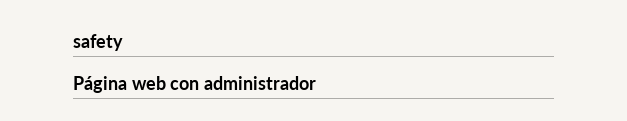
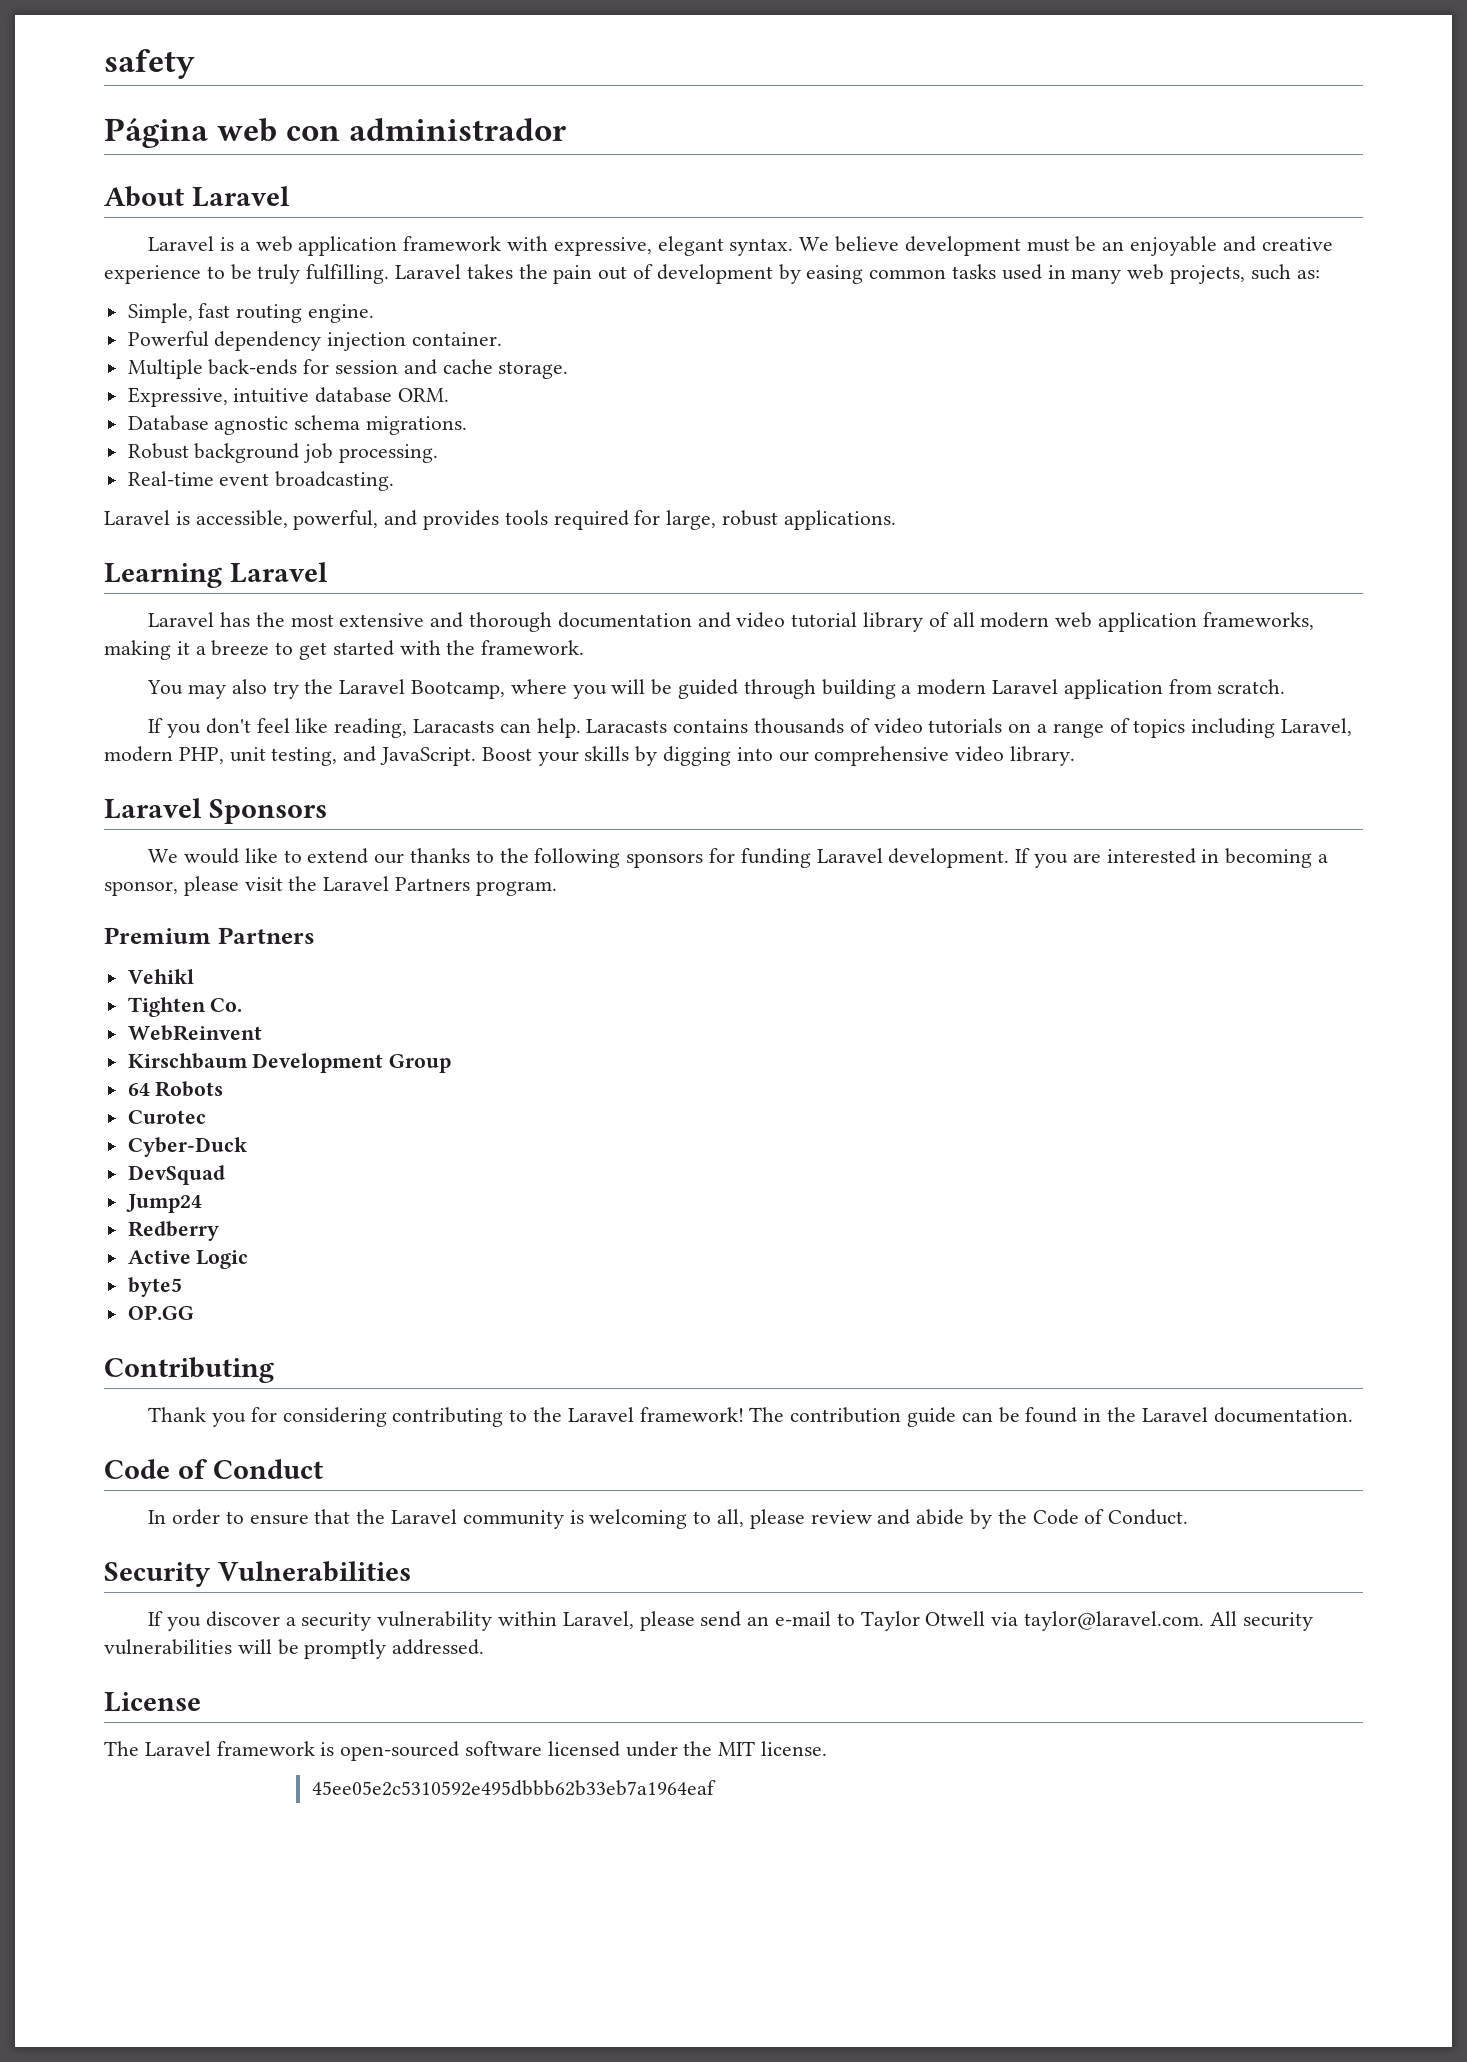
+ About Laravel
+ Laravel is a web application framework with expressive, elegant syntax. We believe development must be an enjoyable and creative experience to be truly fulfilling. Laravel takes the pain out of development by easing common tasks used in many web projects, such as:
+ Simple, fast routing engine.
+ Powerful dependency injection container.
+ Multiple back-ends for session and cache storage.
+ Expressive, intuitive database ORM.
+ Database agnostic schema migrations.
+ Robust background job processing.
+ Real-time event broadcasting.
+ Laravel is accessible, powerful, and provides tools required for large, robust applications.
+ Learning Laravel
+ Laravel has the most extensive and thorough documentation and video tutorial library of all modern web application frameworks, making it a breeze to get started with the framework.
+ You may also try the Laravel Bootcamp, where you will be guided through building a modern Laravel application from scratch.
+ If you don't feel like reading, Laracasts can help. Laracasts contains thousands of video tutorials on a range of topics including Laravel, modern PHP, unit testing, and JavaScript. Boost your skills by digging into our comprehensive video library.
+ Laravel Sponsors
+ We would like to extend our thanks to the following sponsors for funding Laravel development. If you are interested in becoming a sponsor, please visit the Laravel Partners program.
+ Premium Partners
+ Vehikl
+ Tighten Co.
+ WebReinvent
+ Kirschbaum Development Group
+ 64 Robots
+ Curotec
+ Cyber-Duck
+ DevSquad
+ Jump24
+ Redberry
+ Active Logic
+ byte5
+ OP.GG
+ Contributing
+ Thank you for considering contributing to the Laravel framework! The contribution guide can be found in the Laravel documentation.
+ Code of Conduct
+ In order to ensure that the Laravel community is welcoming to all, please review and abide by the Code of Conduct.
+ Security Vulnerabilities
+ If you discover a security vulnerability within Laravel, please send an e-mail to Taylor Otwell via taylor@laravel.com. All security vulnerabilities will be promptly addressed.
+ License
+ The Laravel framework is open-sourced software licensed under the MIT license.
+ 45ee05e2c5310592e495dbbb62b33eb7a1964eaf

